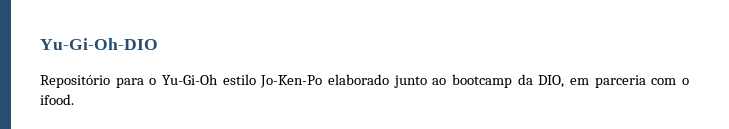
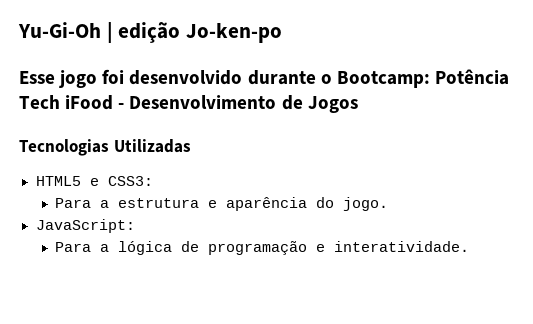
- Yu-Gi-Oh-DIO
- Repositório para o Yu-Gi-Oh estilo Jo-Ken-Po elaborado junto ao bootcamp da DIO, em parceria com o ifood.
+ Yu-Gi-Oh | edição Jo-ken-po
+ Esse jogo foi desenvolvido durante o Bootcamp: Potência Tech iFood - Desenvolvimento de Jogos
+ Tecnologias Utilizadas
+ HTML5 e CSS3:
+ Para a estrutura e aparência do jogo.
+ JavaScript:
+ Para a lógica de programação e interatividade.

